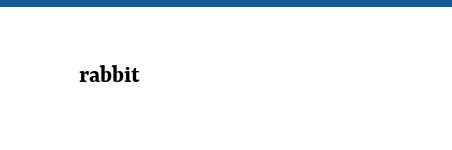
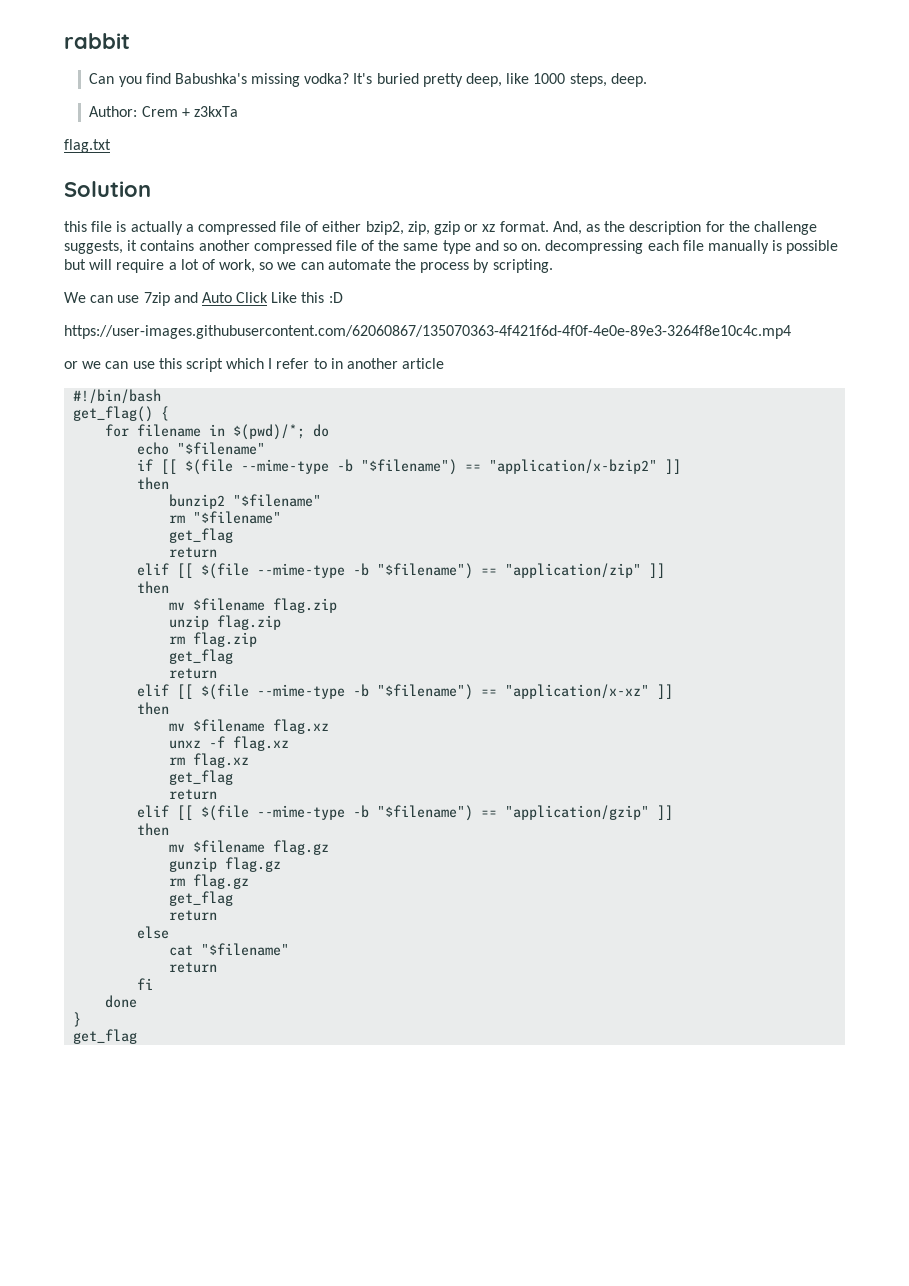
+ Can you find Babushka's missing vodka? It's buried pretty deep, like 1000 steps, deep.
+ Author: Crem + z3kxTa
+ flag.txt
+ Solution
+ this file is actually a compressed file of either bzip2, zip, gzip or xz format. And, as the description for the challenge suggests, it contains another compressed file of the same type and so on. decompressing each file manually is possible but will require a lot of work, so we can automate the process by scripting.
+ We can use 7zip and Auto Click Like this :D
+ https://user-images.githubusercontent.com/62060867/135070363-4f421f6d-4f0f-4e0e-89e3-3264f8e10c4c.mp4
+ or we can use this script which I refer to in another article
+ #!/bin/bash
+ get_flag() {
+ for filename in $(pwd)/*; do
+ echo "$filename"
+ if [[ $(file --mime-type -b "$filename") == "application/x-bzip2" ]]
+ then
+ bunzip2 "$filename"
+ rm "$filename"
+ get_flag
+ return
+ elif [[ $(file --mime-type -b "$filename") == "application/zip" ]]
+ then
+ mv $filename flag.zip
+ unzip flag.zip
+ rm flag.zip
+ get_flag
+ return
+ elif [[ $(file --mime-type -b "$filename") == "application/x-xz" ]]
+ then
+ mv $filename flag.xz
+ unxz -f flag.xz
+ rm flag.xz
+ get_flag
+ return
+ elif [[ $(file --mime-type -b "$filename") == "application/gzip" ]]
+ then
+ mv $filename flag.gz
+ gunzip flag.gz
+ rm flag.gz
+ get_flag
+ return
+ else
+ cat "$filename"
+ return
+ fi
+ done
+ }
+ get_flag

